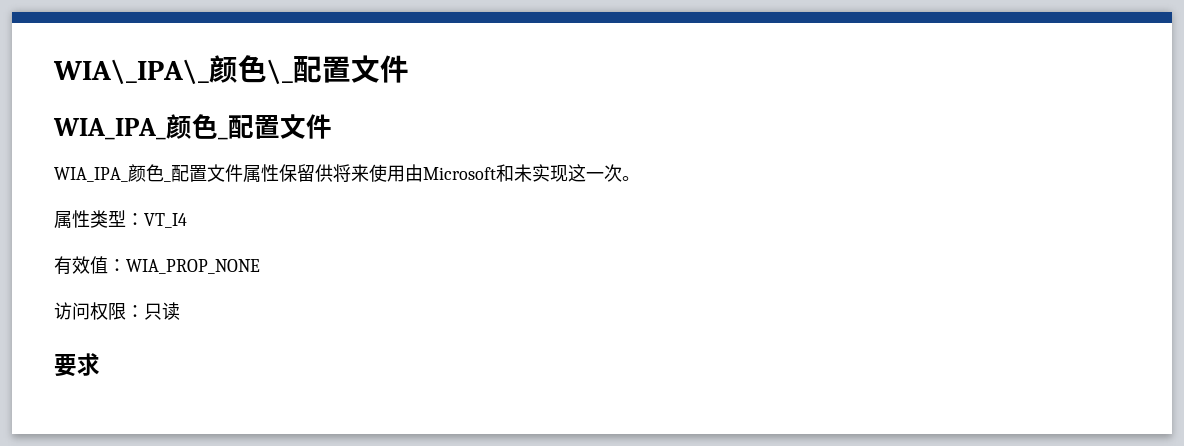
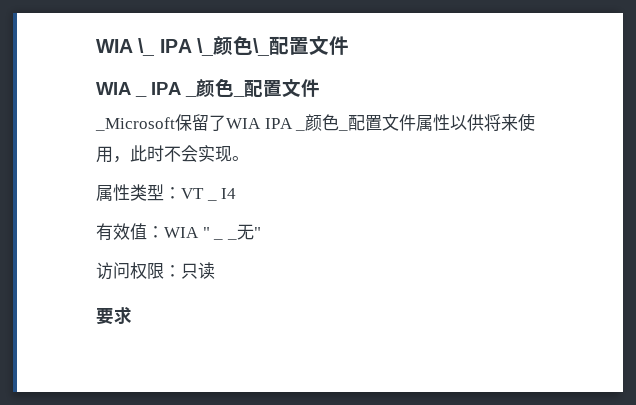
- WIA\_IPA\_颜色\_配置文件
- WIA_IPA_颜色_配置文件
+ WIA \_ IPA \_颜色\_配置文件
+ WIA _ IPA _颜色_配置文件
- WIA_IPA_颜色_配置文件属性保留供将来使用由Microsoft和未实现这一次。
+ _Microsoft保留了WIA IPA _颜色_配置文件属性以供将来使用，此时不会实现。
- 属性类型：VT_I4
+ 属性类型：VT _ I4
- 有效值：WIA_PROP_NONE
+ 有效值：WIA " _ _无"

